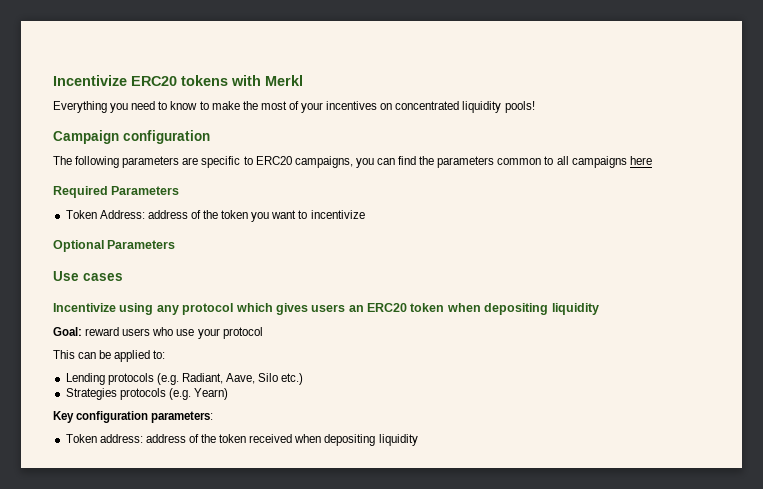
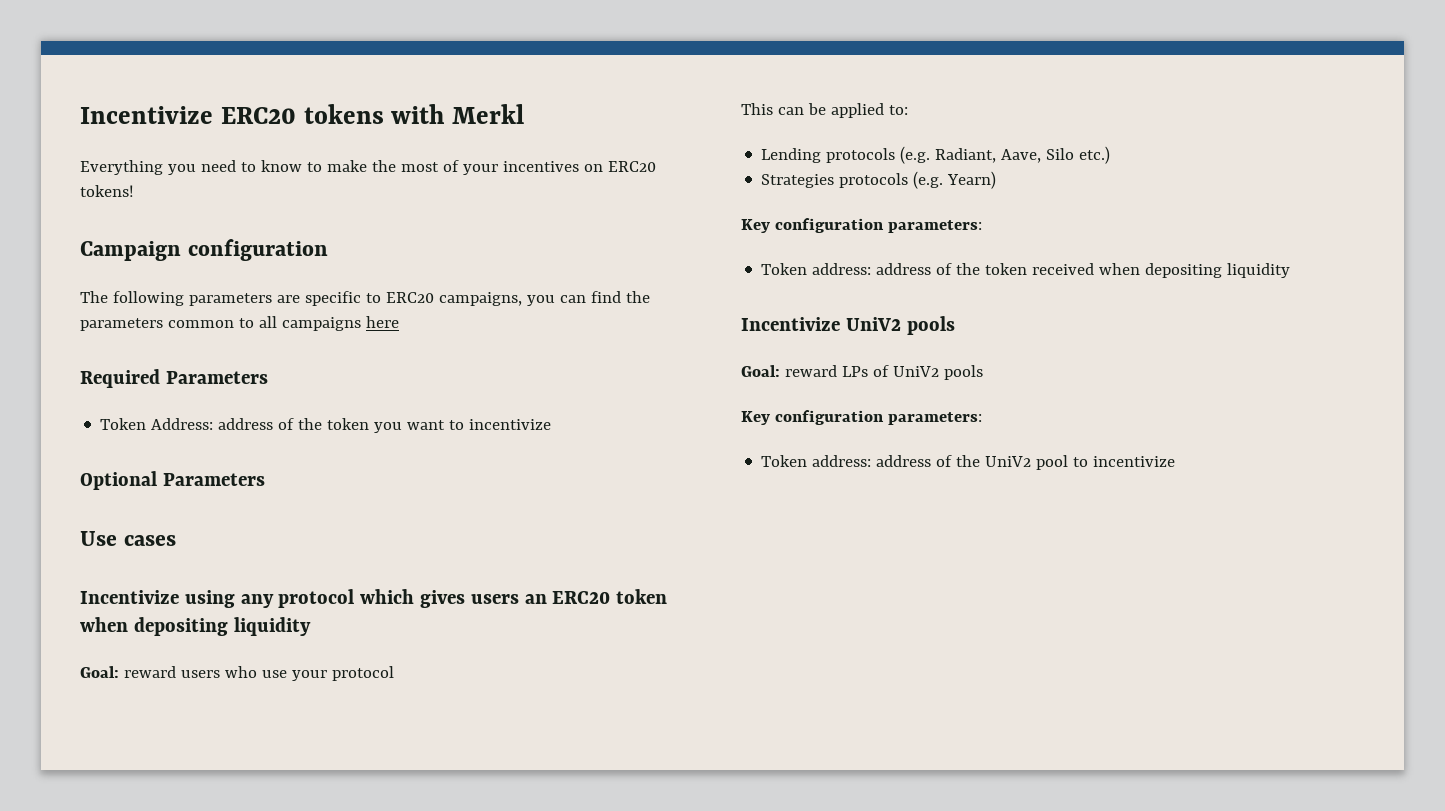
- Everything you need to know to make the most of your incentives on concentrated liquidity pools!
+ Everything you need to know to make the most of your incentives on ERC20 tokens!
+ Incentivize UniV2 pools
+ Goal: reward LPs of UniV2 pools
+ Key configuration parameters:
+ Token address: address of the UniV2 pool to incentivize

